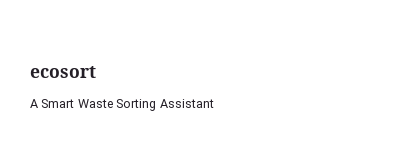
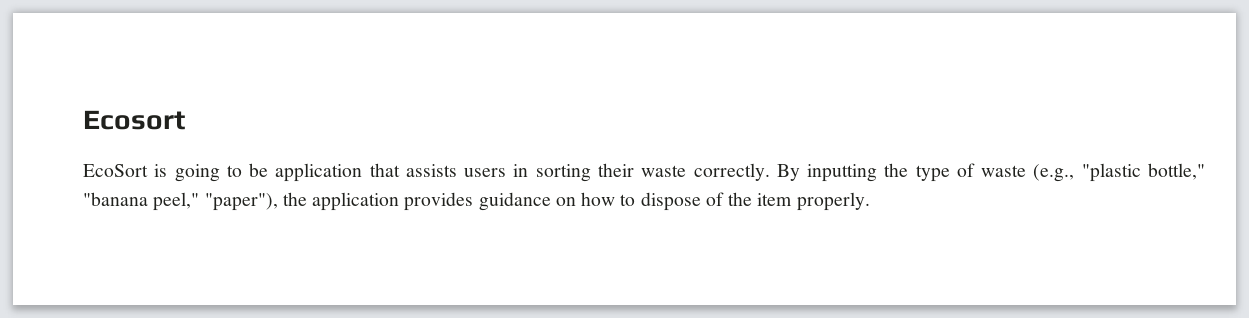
- ecosort
- A Smart Waste Sorting Assistant
+ Ecosort
+ EcoSort is going to be application that assists users in sorting their waste correctly. By inputting the type of waste (e.g., "plastic bottle," "banana peel," "paper"), the application provides guidance on how to dispose of the item properly.

